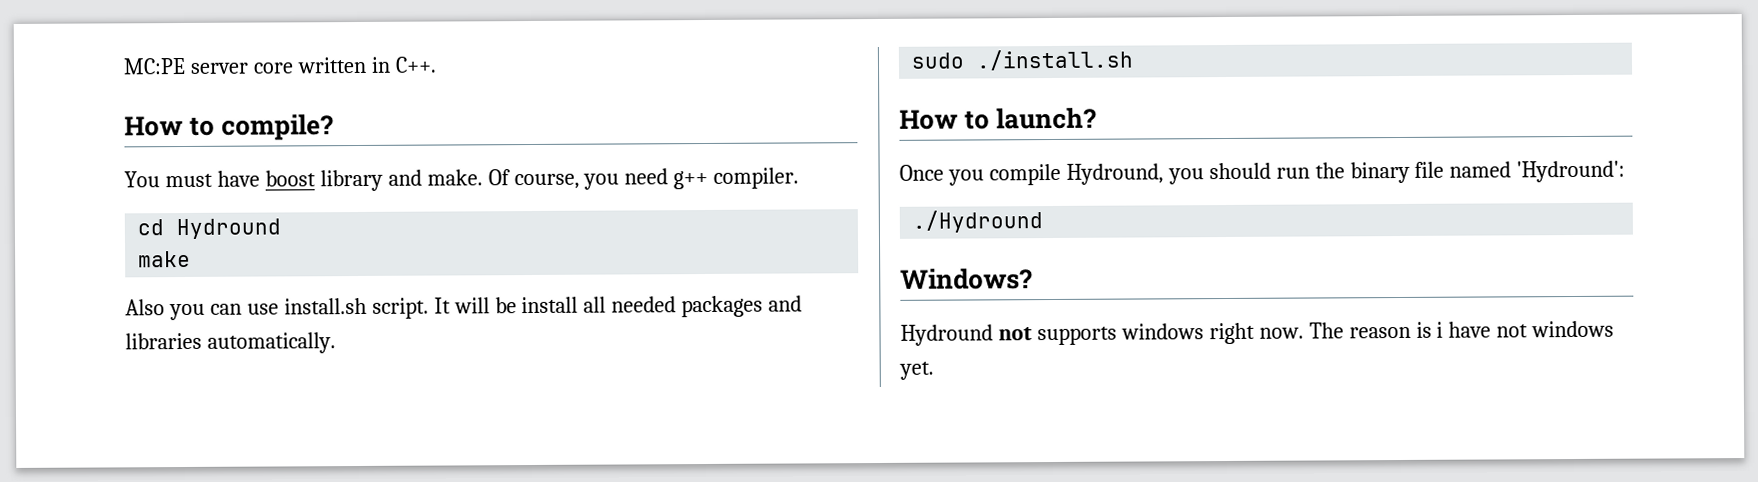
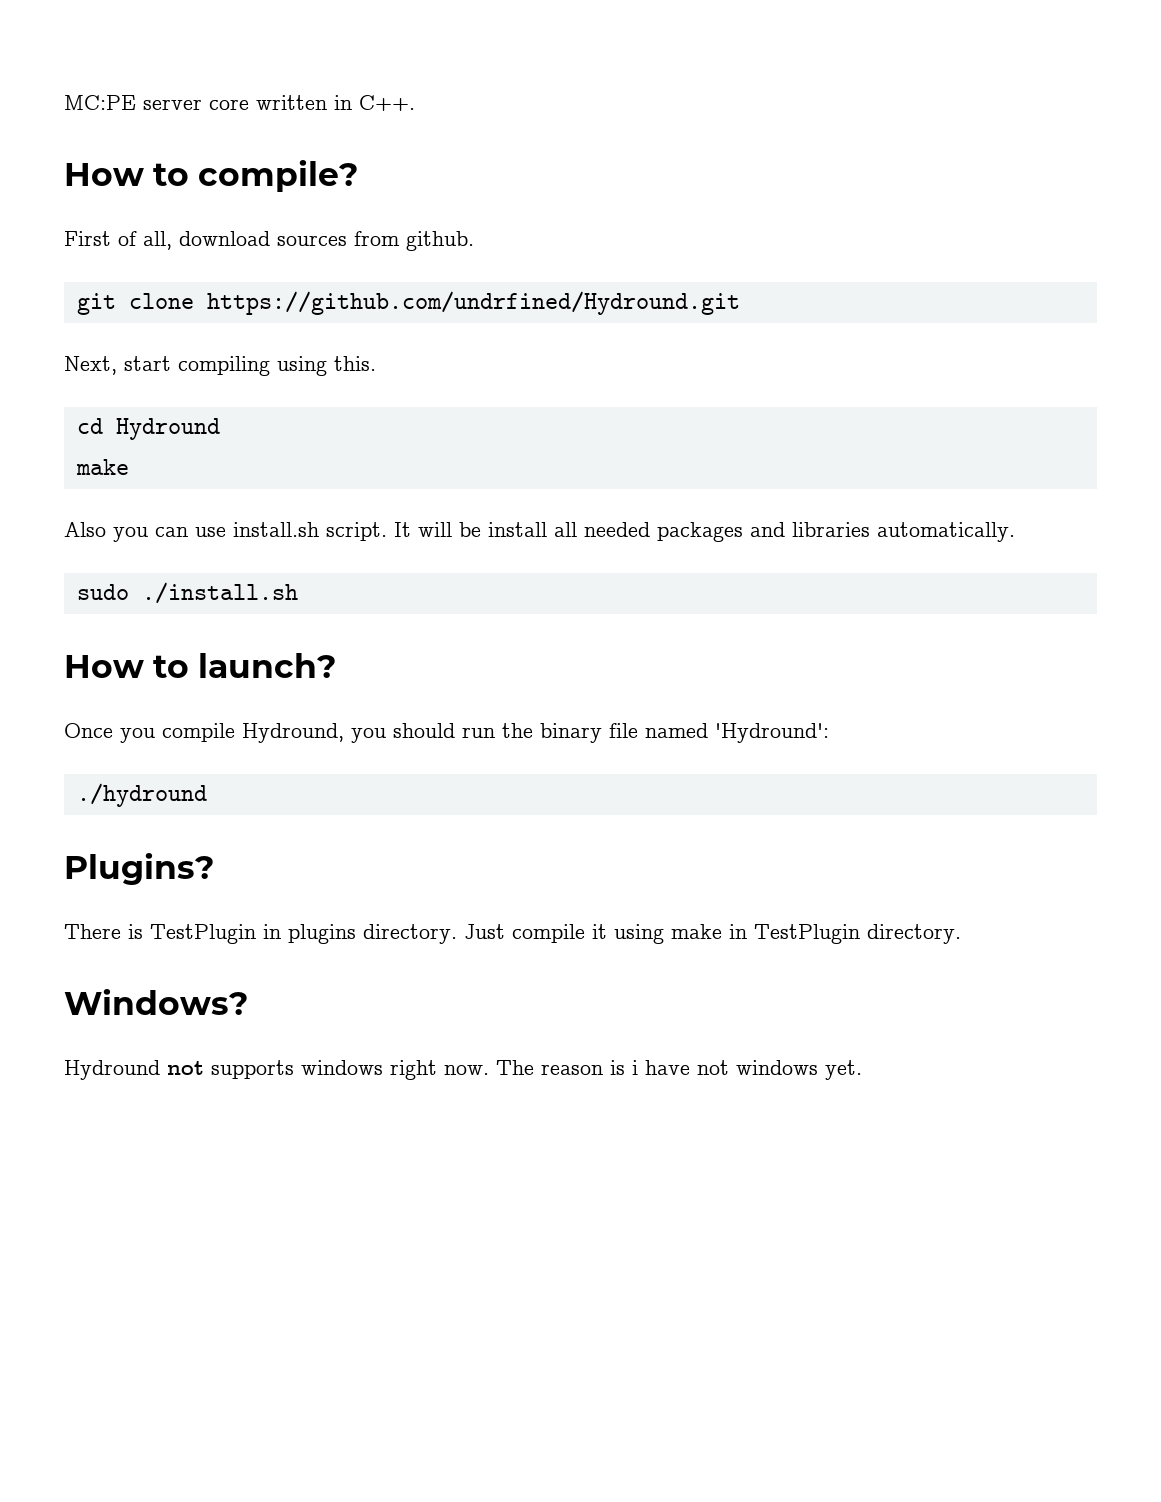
- You must have boost library and make. Of course, you need g++ compiler.
+ First of all, download sources from github.
+ git clone https://github.com/undrfined/Hydround.git
+ Next, start compiling using this.
- ./Hydround
+ ./hydround
+ Plugins?
+ There is TestPlugin in plugins directory. Just compile it using make in TestPlugin directory.

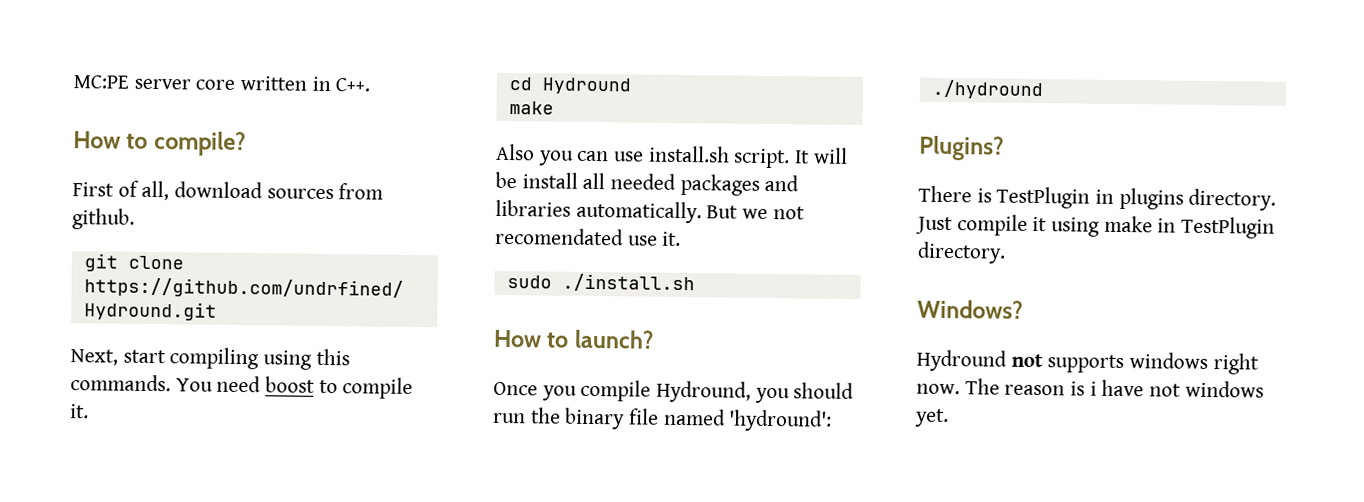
- Next, start compiling using this.
+ Next, start compiling using this commands. You need boost to compile it.
+ But we not recomendated use it.
- Once you compile Hydround, you should run the binary file named 'Hydround':
+ Once you compile Hydround, you should run the binary file named 'hydround':

